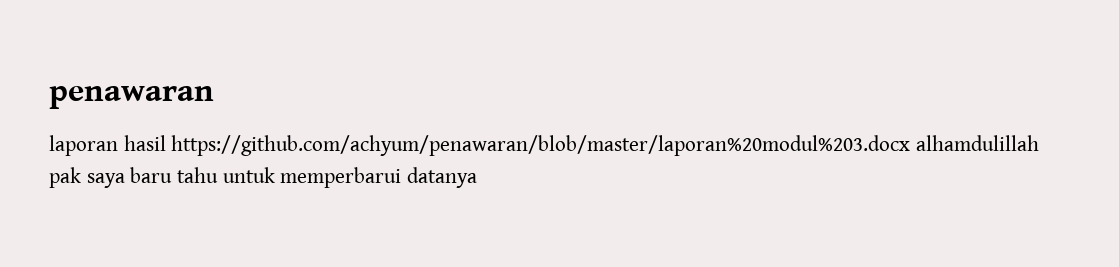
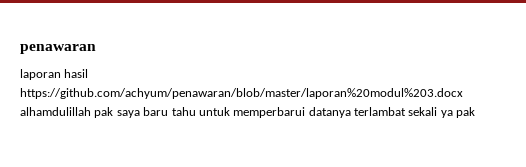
- laporan hasil https://github.com/achyum/penawaran/blob/master/laporan%20modul%203.docx alhamdulillah pak saya baru tahu untuk memperbarui datanya
+ laporan hasil https://github.com/achyum/penawaran/blob/master/laporan%20modul%203.docx alhamdulillah pak saya baru tahu untuk memperbarui datanya terlambat sekali ya pak

